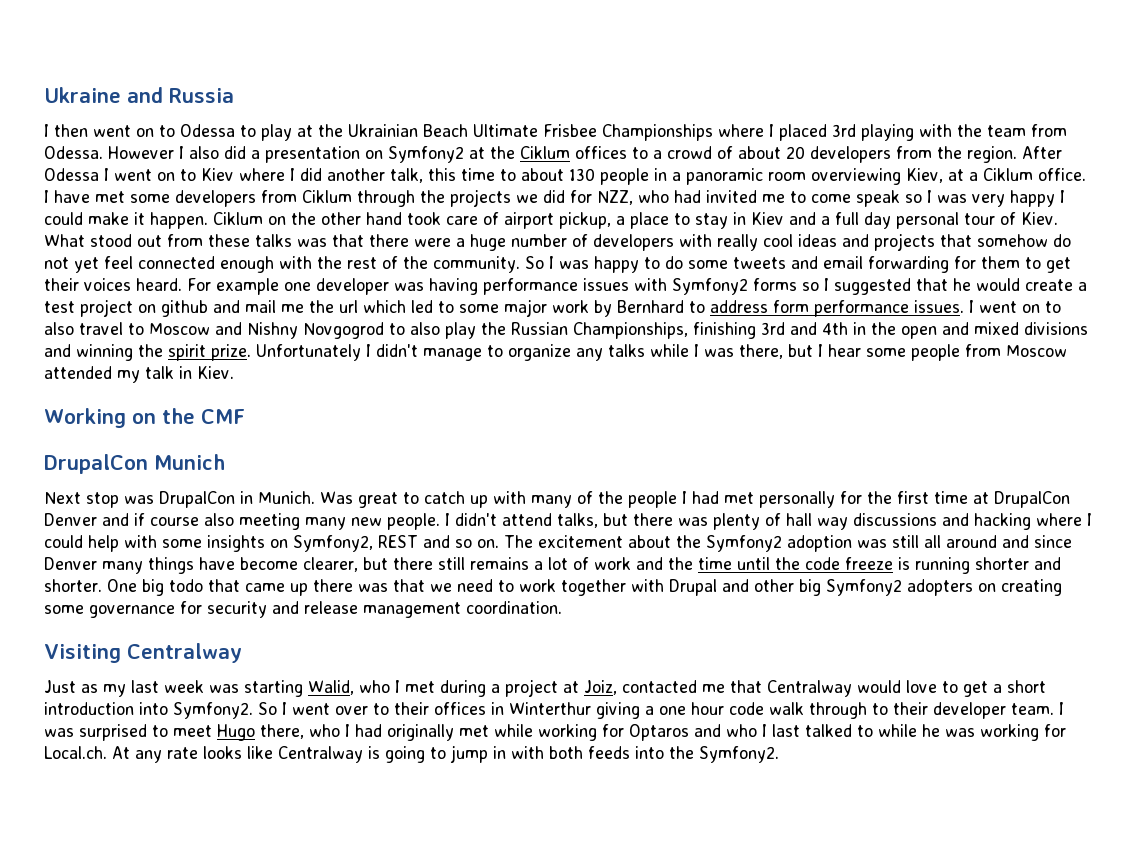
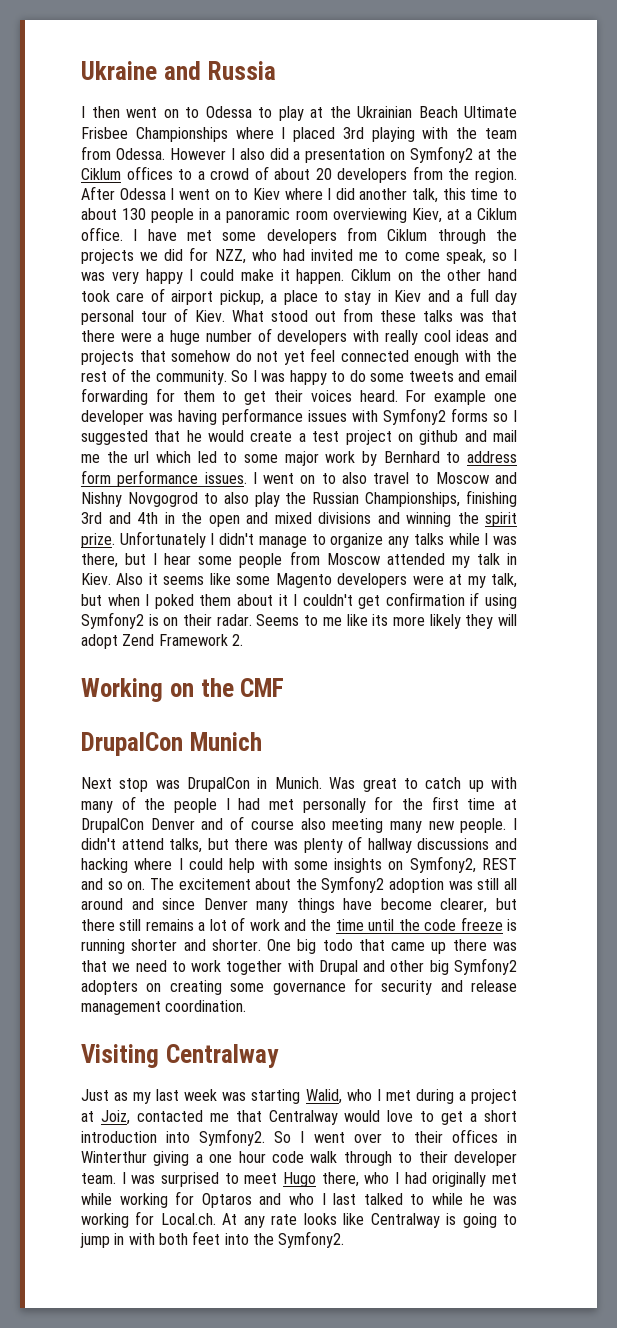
- I have met some developers from Ciklum through the projects we did for NZZ, who had invited me to come speak so I was very happy I could make it happen.
+ I have met some developers from Ciklum through the projects we did for NZZ, who had invited me to come speak, so I was very happy I could make it happen.
+ Also it seems like some Magento developers were at my talk, but when I poked them about it I couldn't get confirmation if using Symfony2 is on their radar. Seems to me like its more likely they will adopt Zend Framework 2.
- Was great to catch up with many of the people I had met personally for the first time at DrupalCon Denver and if course also meeting many new people.
+ Was great to catch up with many of the people I had met personally for the first time at DrupalCon Denver and of course also meeting many new people.
- I didn't attend talks, but there was plenty of hall way discussions and hacking where I could help with some insights on Symfony2, REST and so on.
+ I didn't attend talks, but there was plenty of hallway discussions and hacking where I could help with some insights on Symfony2, REST and so on.
- I was surprised to meet Hugo there, who I had originally met while working for Optaros and who I last talked to while he was working for Local.ch. At any rate looks like Centralway is going to jump in with both feeds into the Symfony2.
+ I was surprised to meet Hugo there, who I had originally met while working for Optaros and who I last talked to while he was working for Local.ch. At any rate looks like Centralway is going to jump in with both feet into the Symfony2.

